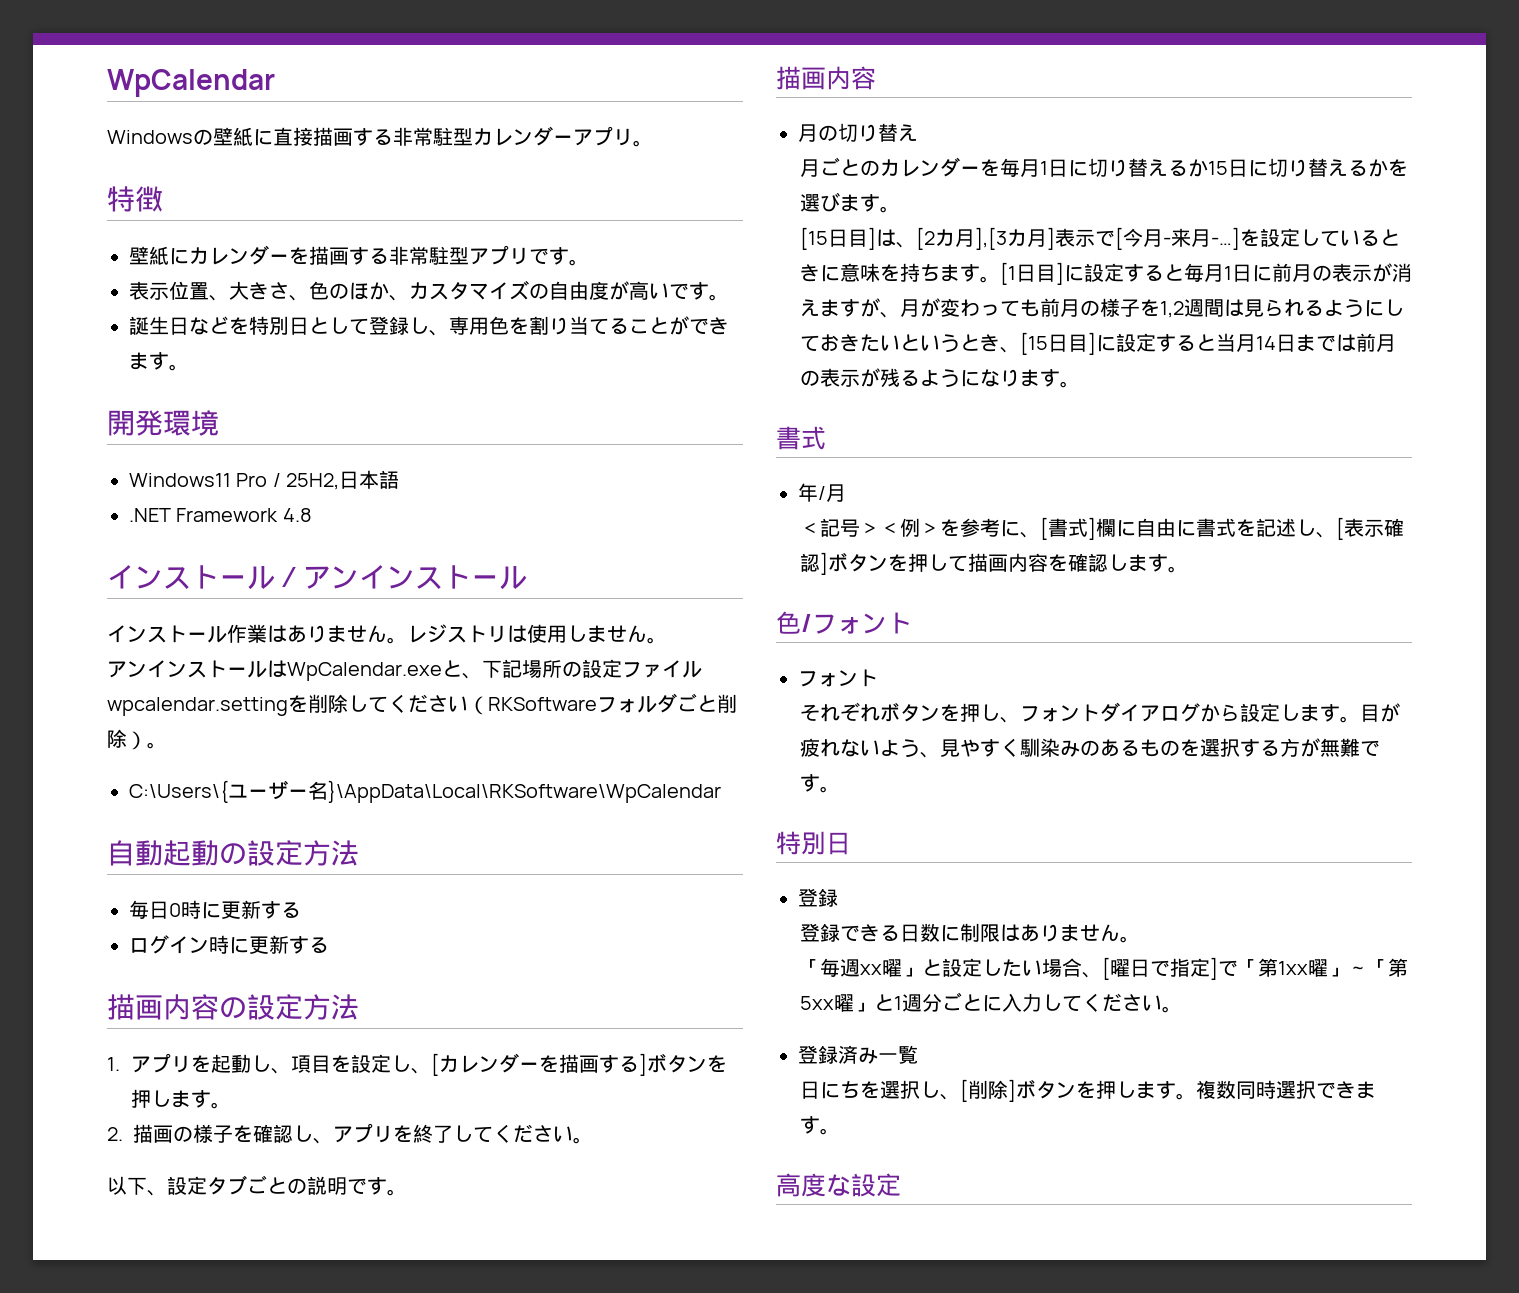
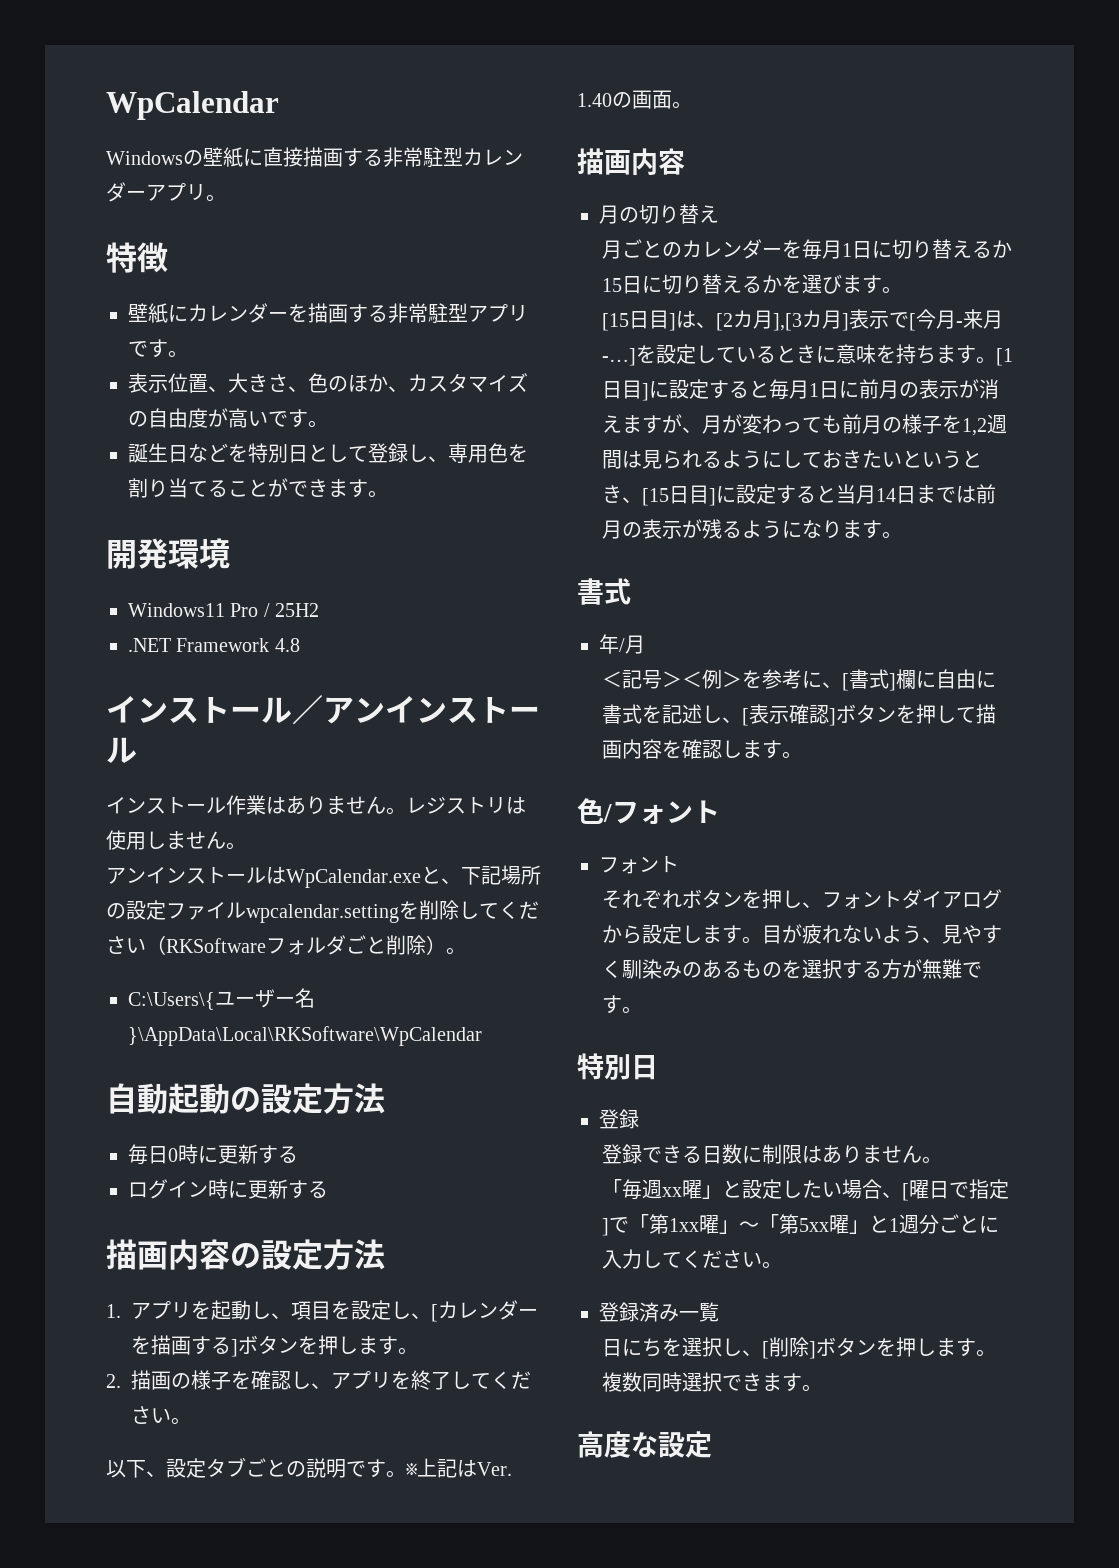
- Windows11 Pro / 25H2,日本語
+ Windows11 Pro / 25H2
+ ※上記はVer. 1.40の画面。

